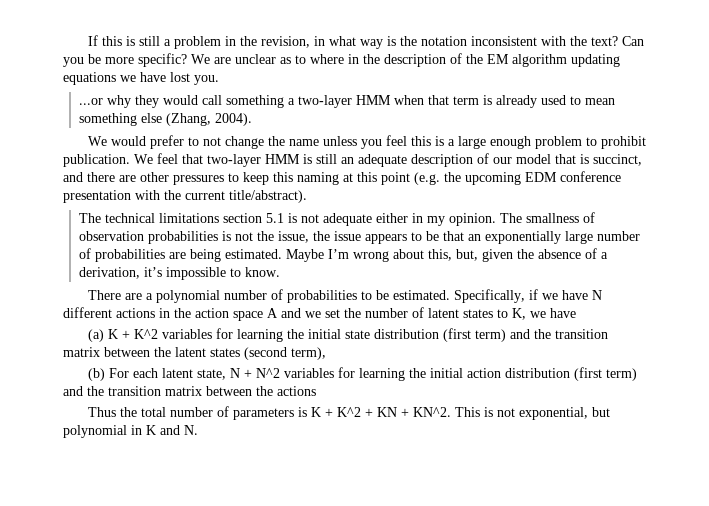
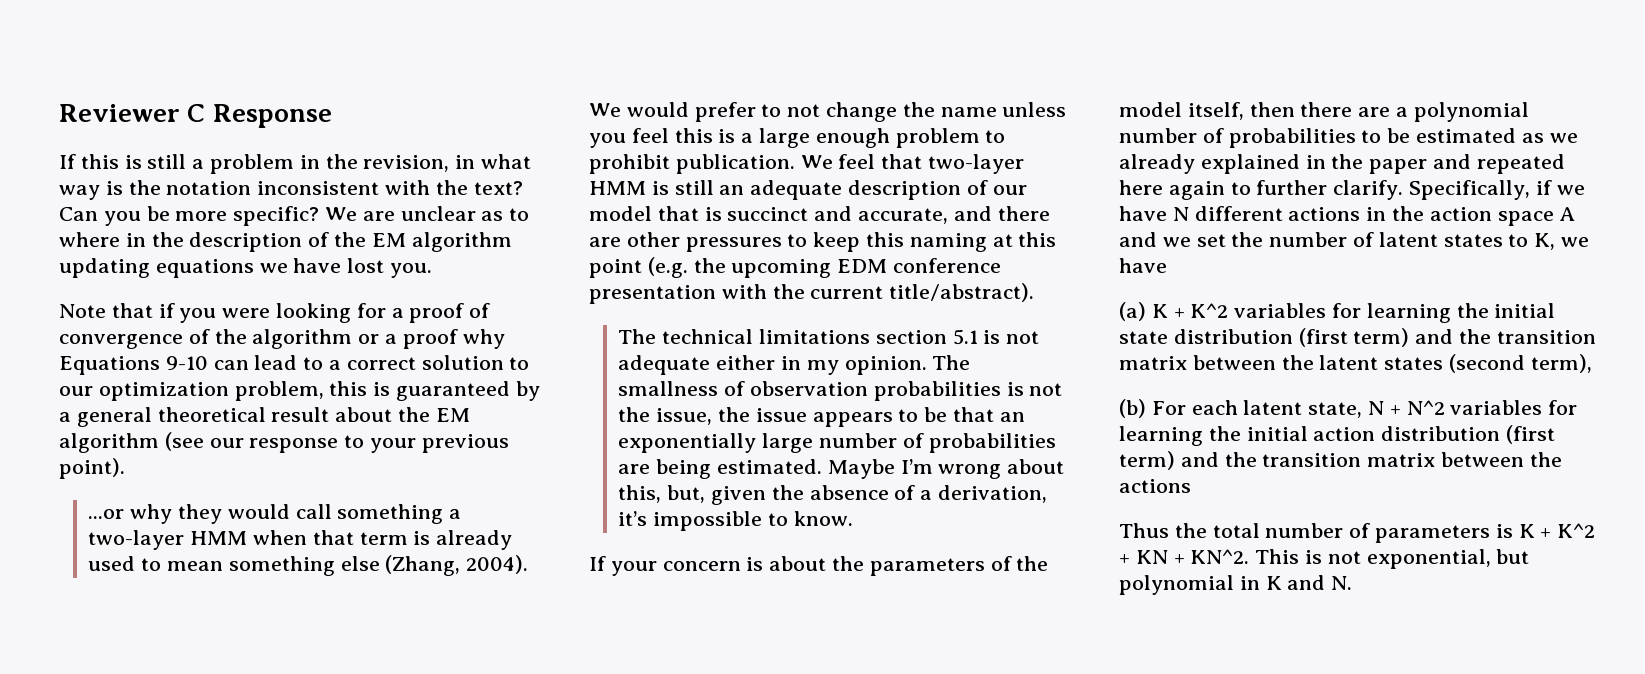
+ Reviewer C Response
+ Note that if you were looking for a proof of convergence of the algorithm or a proof why Equations 9-10 can lead to a correct solution to our optimization problem, this is guaranteed by a general theoretical result about the EM algorithm (see our response to your previous point).
- We feel that two-layer HMM is still an adequate description of our model that is succinct, and there are other pressures to keep this naming at this point (e.g. the upcoming EDM conference presentation with the current title/abstract).
+ We feel that two-layer HMM is still an adequate description of our model that is succinct and accurate, and there are other pressures to keep this naming at this point (e.g. the upcoming EDM conference presentation with the current title/abstract).
- There are a polynomial number of probabilities to be estimated.
+ If your concern is about the parameters of the model itself, then there are a polynomial number of probabilities to be estimated as we already explained in the paper and repeated here again to further clarify.

